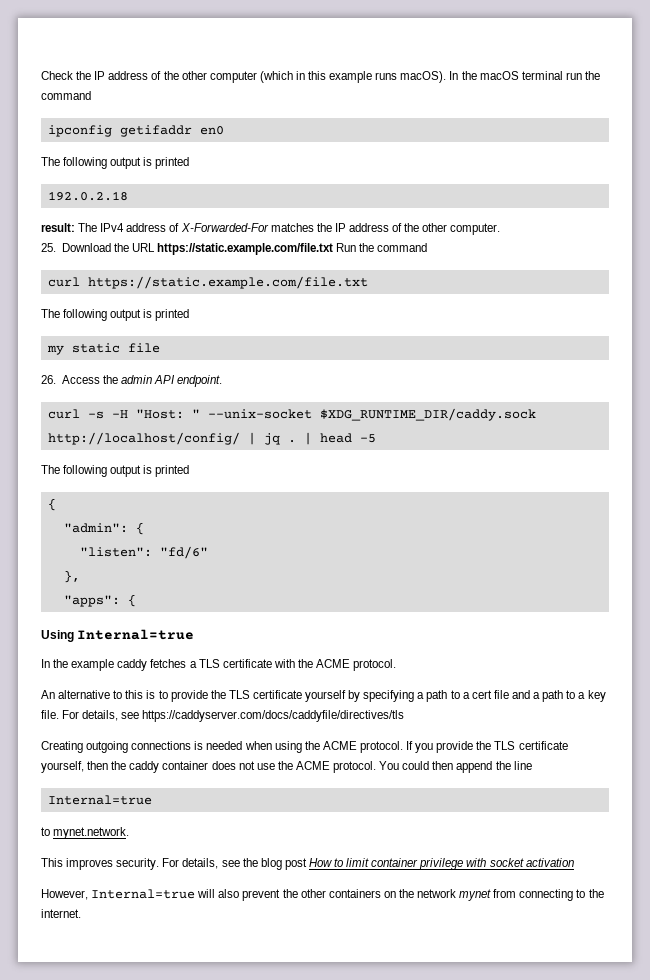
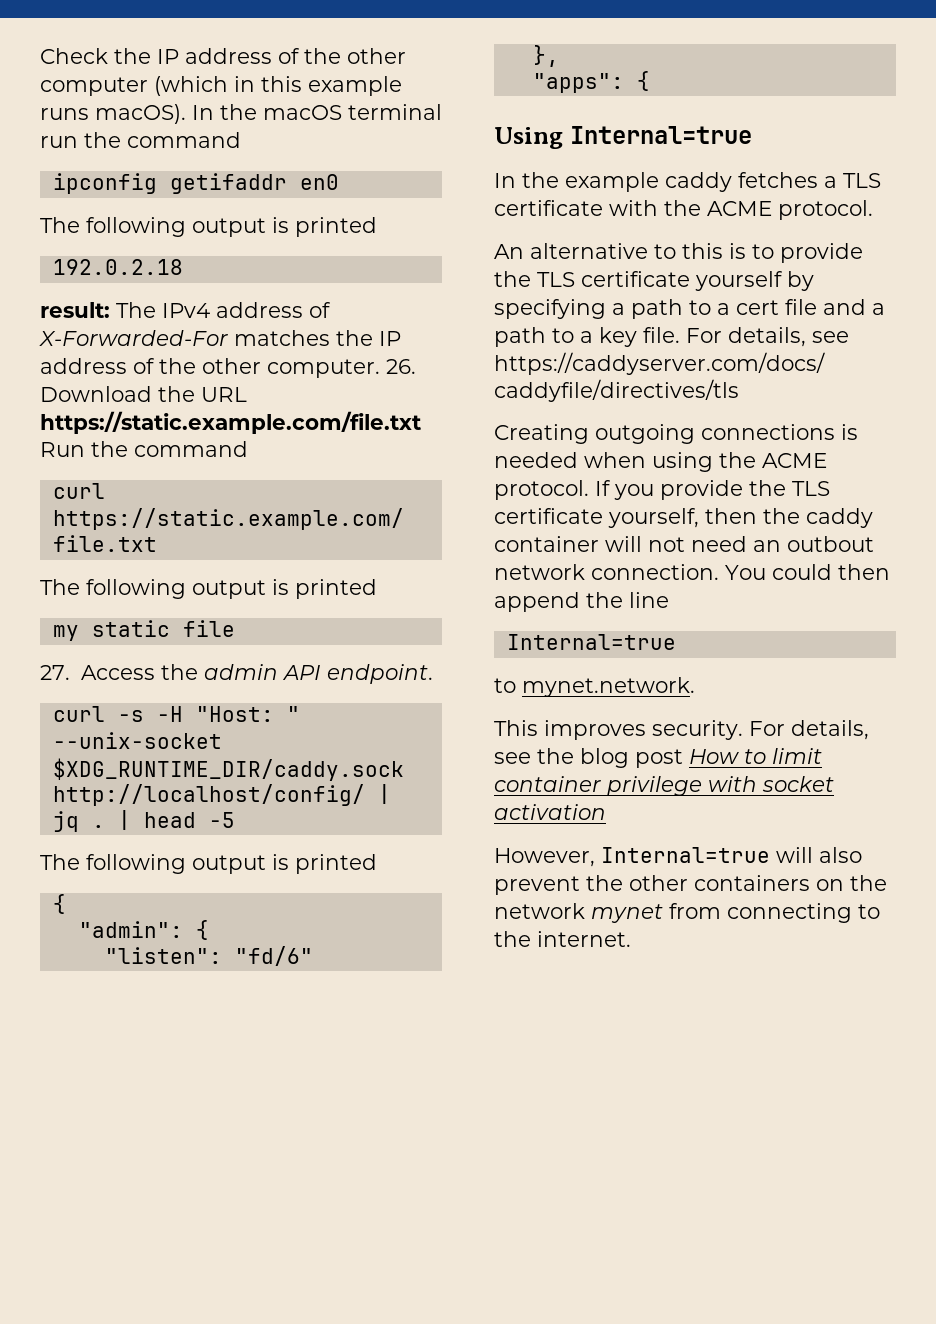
- result: The IPv4 address of X-Forwarded-For matches the IP address of the other computer.
- 25. Download the URL https://static.example.com/file.txt Run the command
+ result: The IPv4 address of X-Forwarded-For matches the IP address of the other computer. 26. Download the URL https://static.example.com/file.txt Run the command
- 26. Access the admin API endpoint.
+ 27. Access the admin API endpoint.
- If you provide the TLS certificate yourself, then the caddy container does not use the ACME protocol.
+ If you provide the TLS certificate yourself, then the caddy container will not need an outbout network connection.

